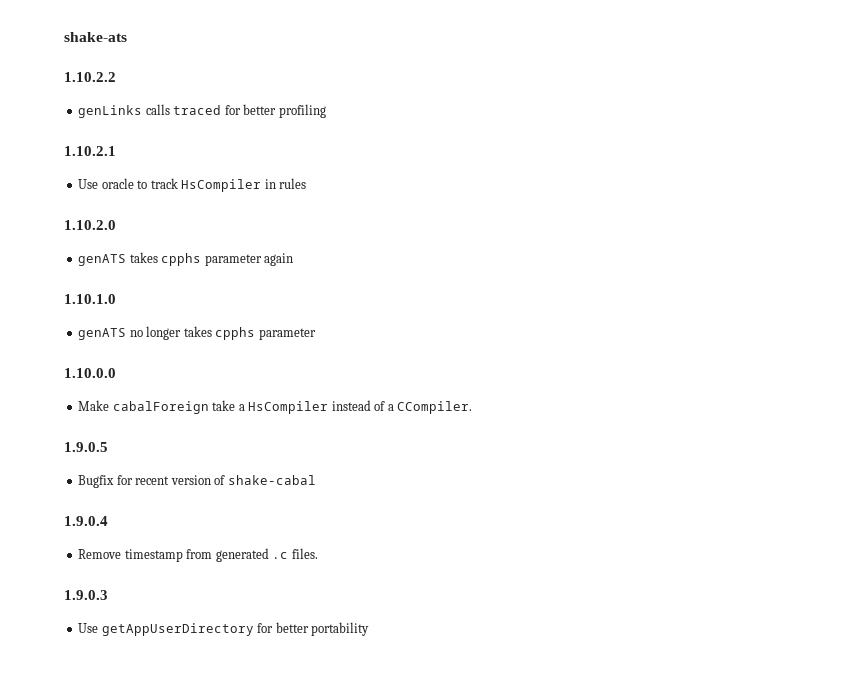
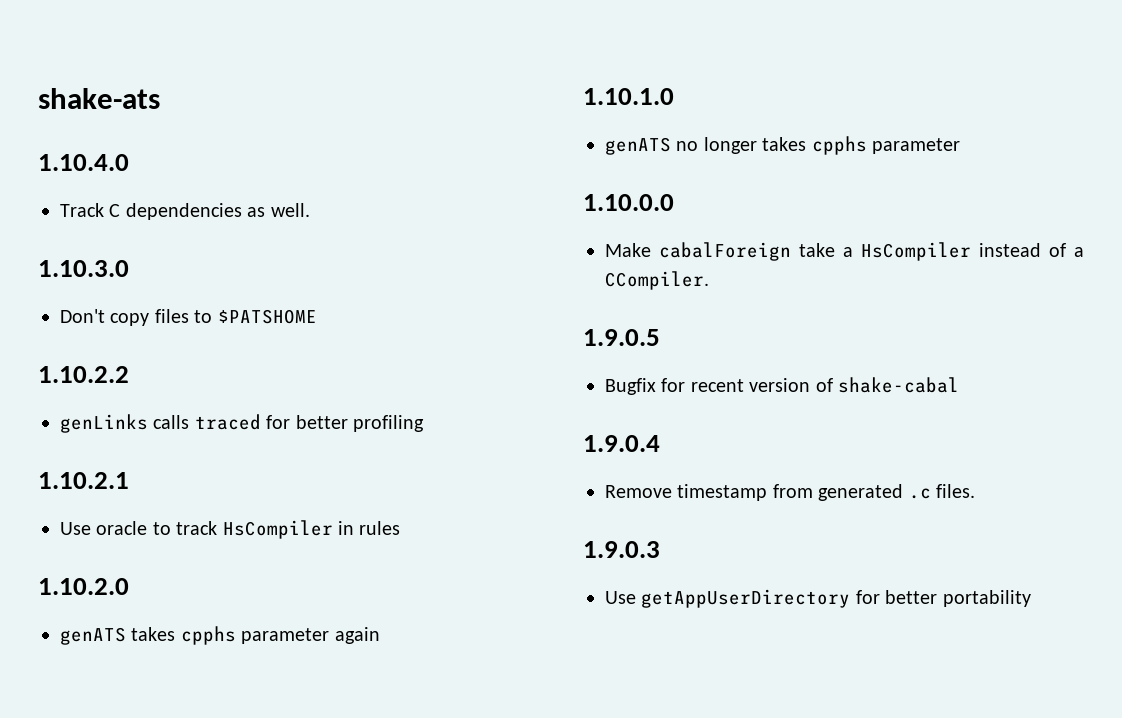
+ 1.10.4.0
+ Track C dependencies as well.
+ 1.10.3.0
+ Don't copy files to $PATSHOME

